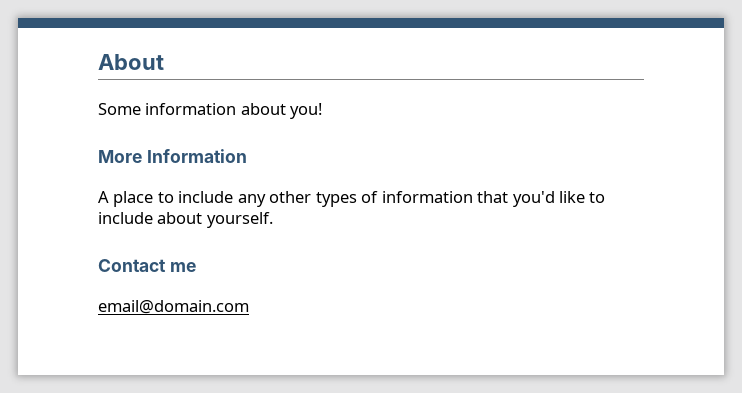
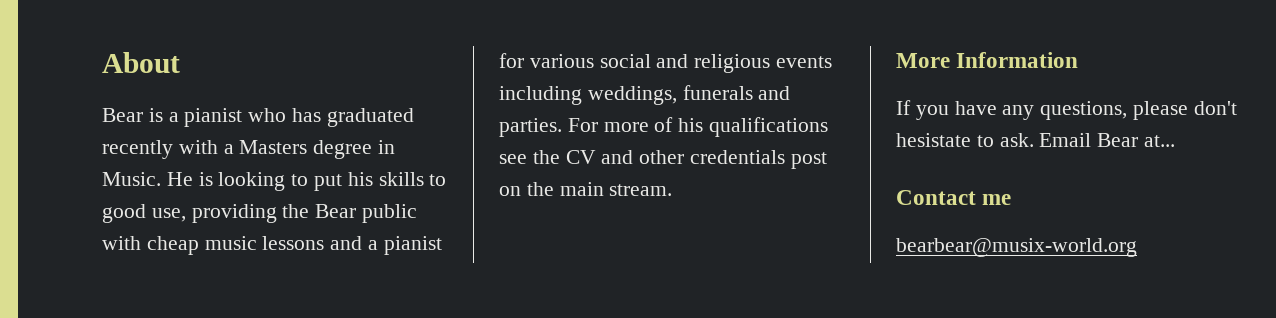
- Some information about you!
+ Bear is a pianist who has graduated recently with a Masters degree in Music. He is looking to put his skills to good use, providing the Bear public with cheap music lessons and a pianist for various social and religious events including weddings, funerals and parties. For more of his qualifications see the CV and other credentials post on the main stream.
  More Information
- A place to include any other types of information that you'd like to include about yourself.
+ If you have any questions, please don't hesistate to ask. Email Bear at...
- email@domain.com
+ bearbear@musix-world.org

